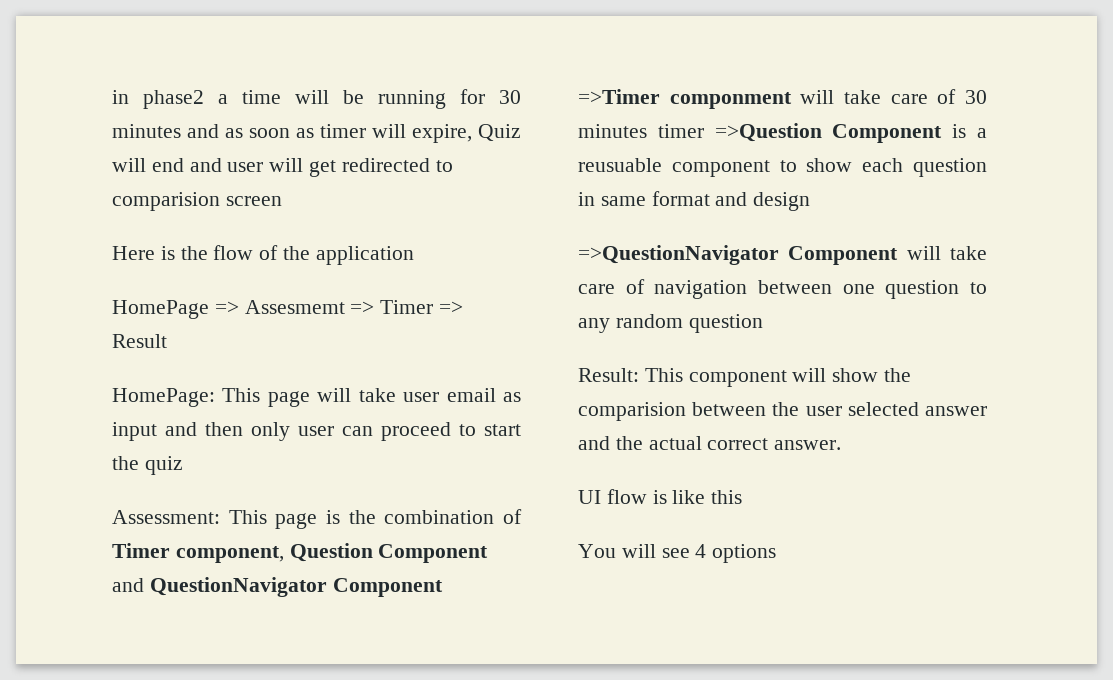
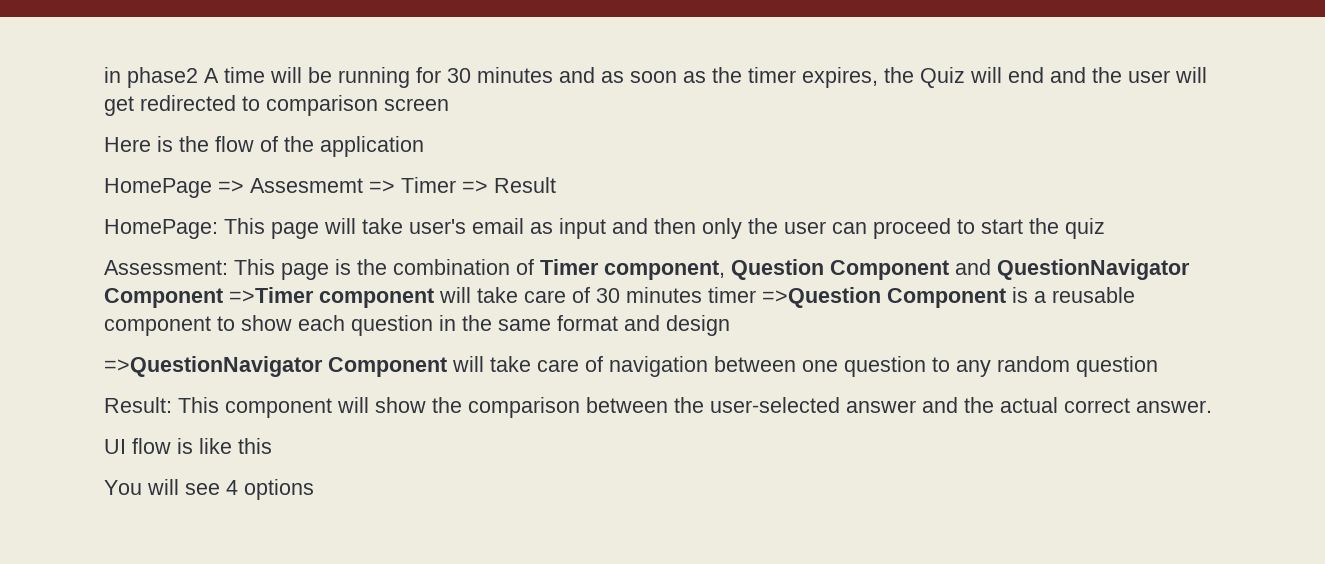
- in phase2 a time will be running for 30 minutes and as soon as timer will expire, Quiz will end and user will get redirected to comparision screen
+ in phase2 A time will be running for 30 minutes and as soon as the timer expires, the Quiz will end and the user will get redirected to comparison screen
- HomePage: This page will take user email as input and then only user can proceed to start the quiz
+ HomePage: This page will take user's email as input and then only the user can proceed to start the quiz
- Assessment: This page is the combination of Timer component, Question Component and QuestionNavigator Component =>Timer componment will take care of 30 minutes timer =>Question Component is a reusuable component to show each question in same format and design
+ Assessment: This page is the combination of Timer component, Question Component and QuestionNavigator Component =>Timer component will take care of 30 minutes timer =>Question Component is a reusable component to show each question in the same format and design
- Result: This component will show the comparision between the user selected answer and the actual correct answer.
+ Result: This component will show the comparison between the user-selected answer and the actual correct answer.

